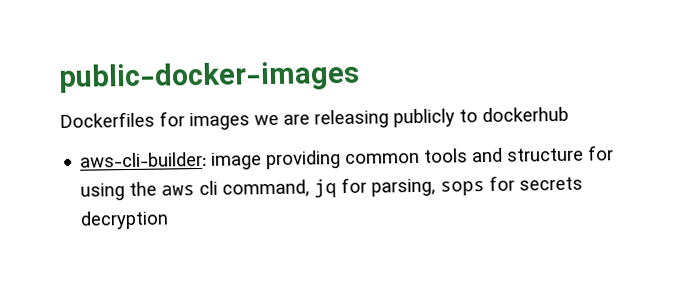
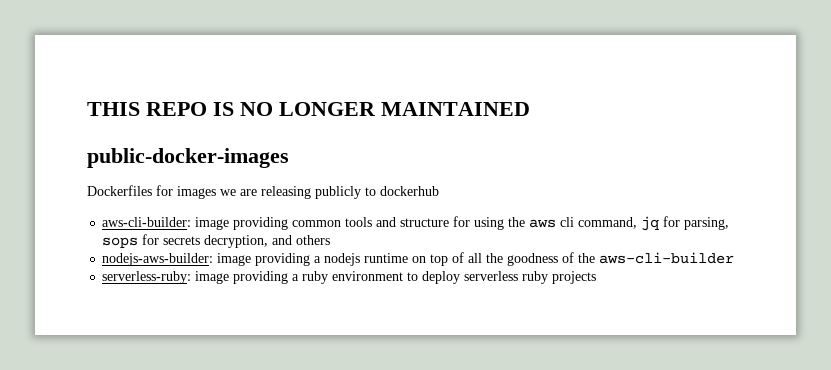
+ THIS REPO IS NO LONGER MAINTAINED
- aws-cli-builder: image providing common tools and structure for using the aws cli command, jq for parsing, sops for secrets decryption
+ aws-cli-builder: image providing common tools and structure for using the aws cli command, jq for parsing, sops for secrets decryption, and others
+ nodejs-aws-builder: image providing a nodejs runtime on top of all the goodness of the aws-cli-builder
+ serverless-ruby: image providing a ruby environment to deploy serverless ruby projects

